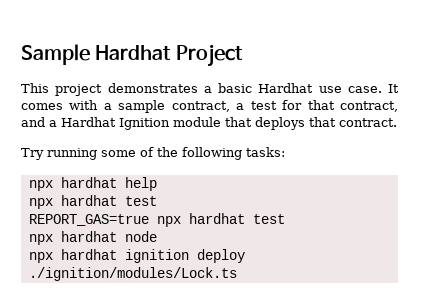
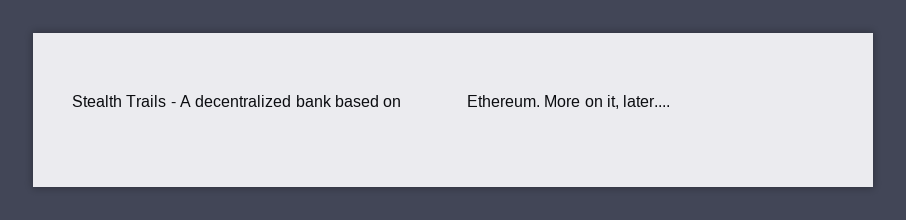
- Sample Hardhat Project
- This project demonstrates a basic Hardhat use case. It comes with a sample contract, a test for that contract, and a Hardhat Ignition module that deploys that contract.
- Try running some of the following tasks:
- npx hardhat help
- npx hardhat test
- REPORT_GAS=true npx hardhat test
- npx hardhat node
- npx hardhat ignition deploy ./ignition/modules/Lock.ts
+ Stealth Trails - A decentralized bank based on Ethereum. More on it, later....

